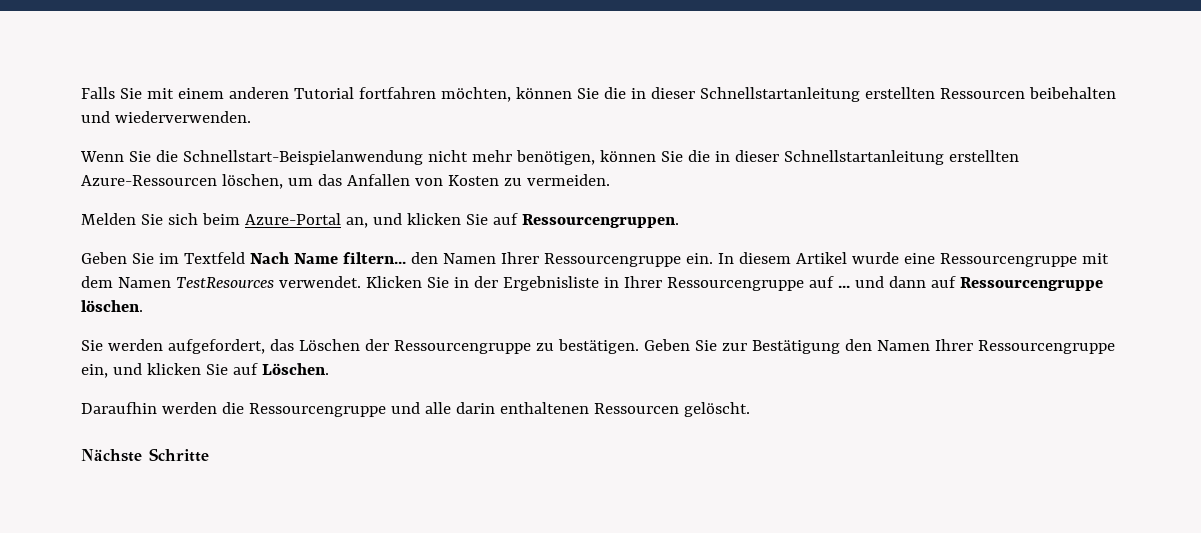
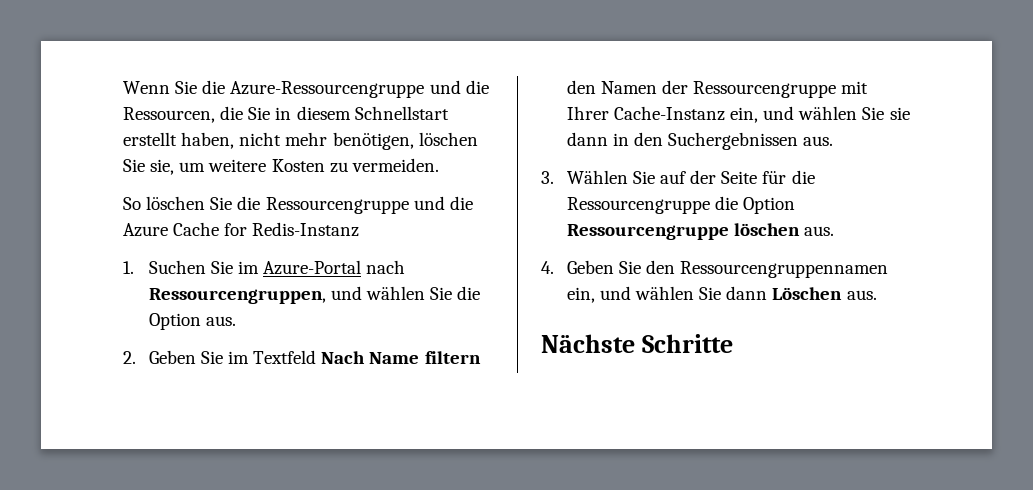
- Falls Sie mit einem anderen Tutorial fortfahren möchten, können Sie die in dieser Schnellstartanleitung erstellten Ressourcen beibehalten und wiederverwenden.
- Wenn Sie die Schnellstart-Beispielanwendung nicht mehr benötigen, können Sie die in dieser Schnellstartanleitung erstellten Azure-Ressourcen löschen, um das Anfallen von Kosten zu vermeiden.
- Melden Sie sich beim Azure-Portal an, und klicken Sie auf Ressourcengruppen.
- Geben Sie im Textfeld Nach Name filtern... den Namen Ihrer Ressourcengruppe ein. In diesem Artikel wurde eine Ressourcengruppe mit dem Namen TestResources verwendet. Klicken Sie in der Ergebnisliste in Ihrer Ressourcengruppe auf ... und dann auf Ressourcengruppe löschen.
- Sie werden aufgefordert, das Löschen der Ressourcengruppe zu bestätigen. Geben Sie zur Bestätigung den Namen Ihrer Ressourcengruppe ein, und klicken Sie auf Löschen.
- Daraufhin werden die Ressourcengruppe und alle darin enthaltenen Ressourcen gelöscht.
+ Wenn Sie die Azure-Ressourcengruppe und die Ressourcen, die Sie in diesem Schnellstart erstellt haben, nicht mehr benötigen, löschen Sie sie, um weitere Kosten zu vermeiden.
+ So löschen Sie die Ressourcengruppe und die Azure Cache for Redis-Instanz
+ 1. Suchen Sie im Azure-Portal nach Ressourcengruppen, und wählen Sie die Option aus.
+ 2. Geben Sie im Textfeld Nach Name filtern den Namen der Ressourcengruppe mit Ihrer Cache-Instanz ein, und wählen Sie sie dann in den Suchergebnissen aus.
+ 3. Wählen Sie auf der Seite für die Ressourcengruppe die Option Ressourcengruppe löschen aus.
+ 4. Geben Sie den Ressourcengruppennamen ein, und wählen Sie dann Löschen aus.

